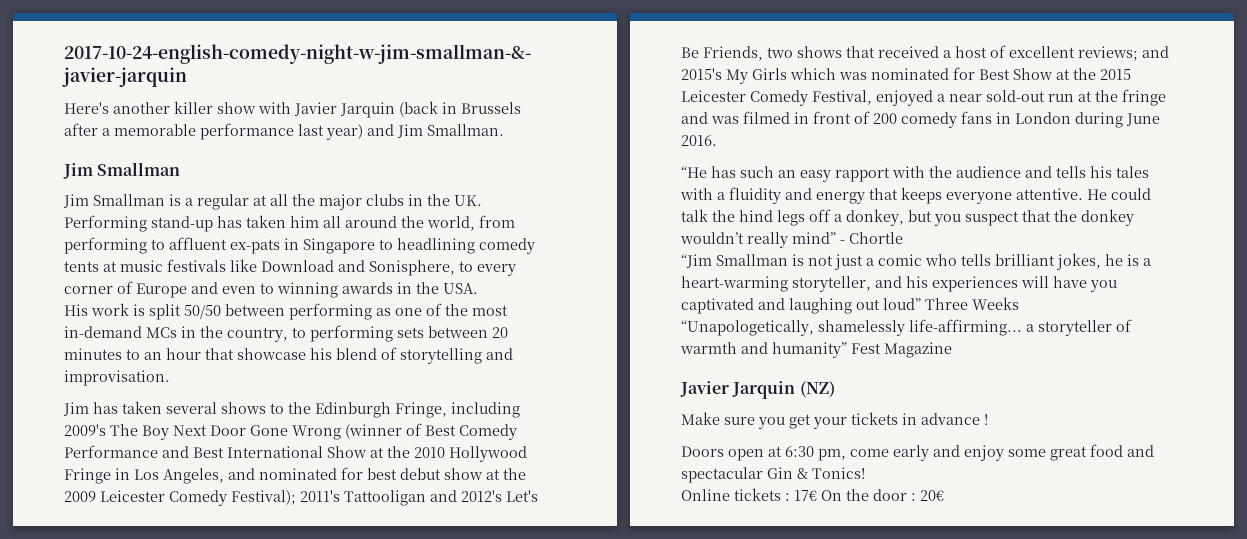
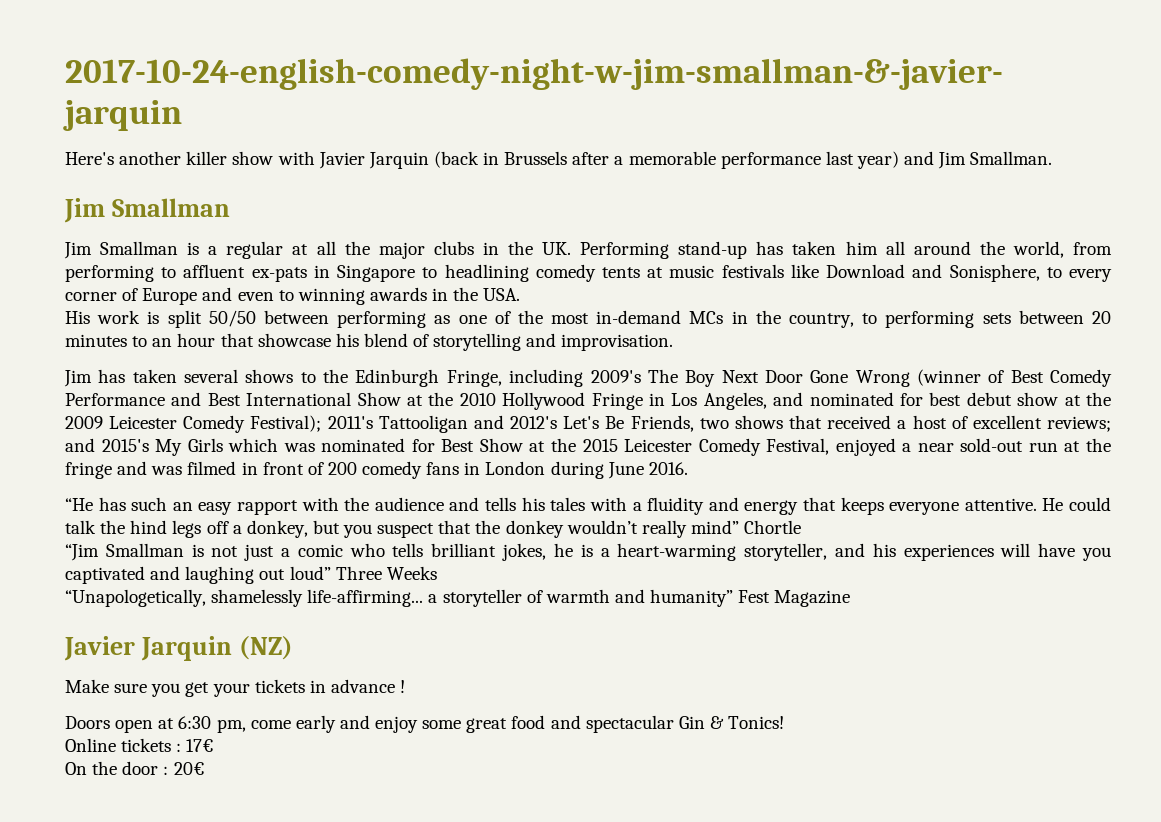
- He could talk the hind legs off a donkey, but you suspect that the donkey wouldn’t really mind” - Chortle
+ He could talk the hind legs off a donkey, but you suspect that the donkey wouldn’t really mind” Chortle
- Online tickets : 17€ On the door : 20€
+ Online tickets : 17€
+ On the door : 20€

